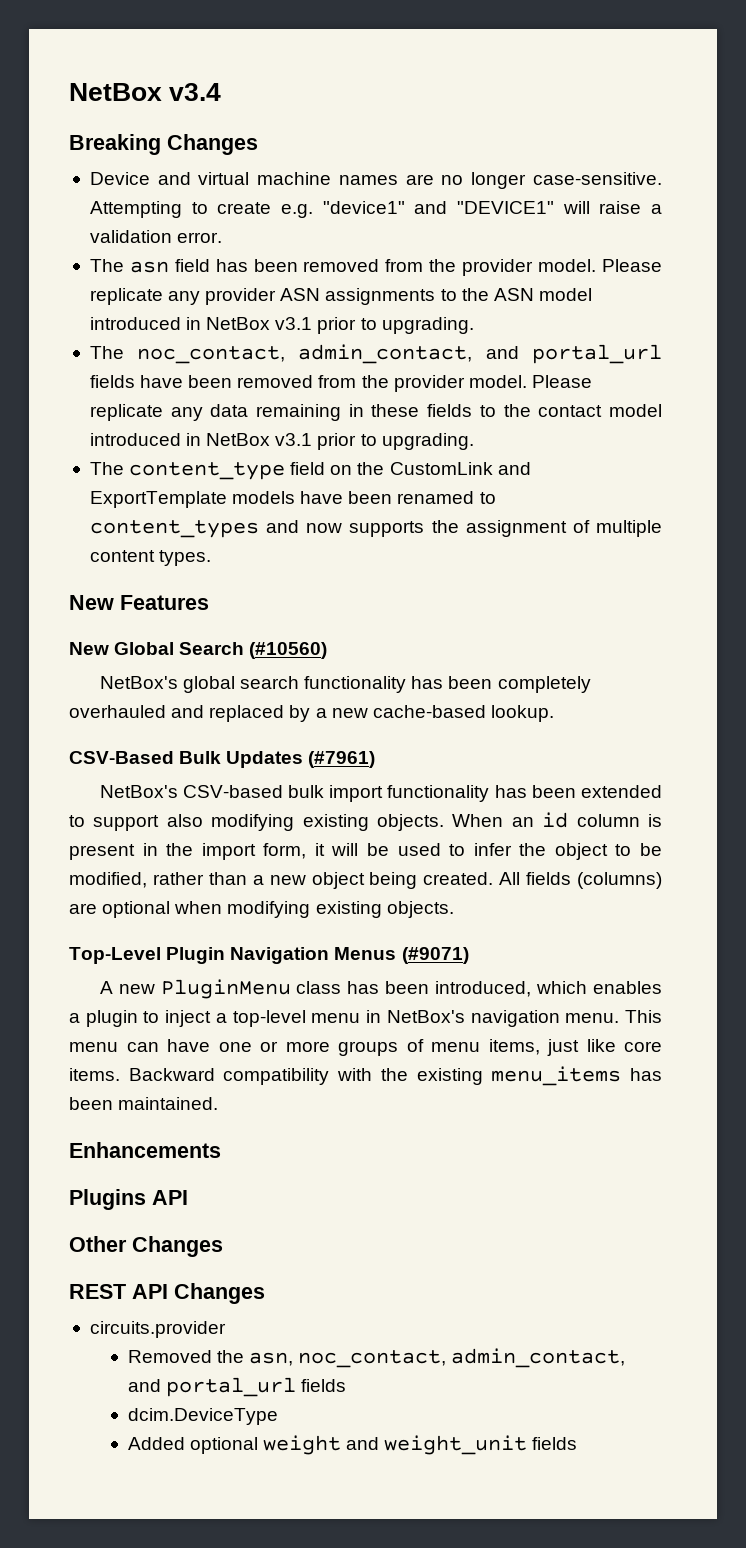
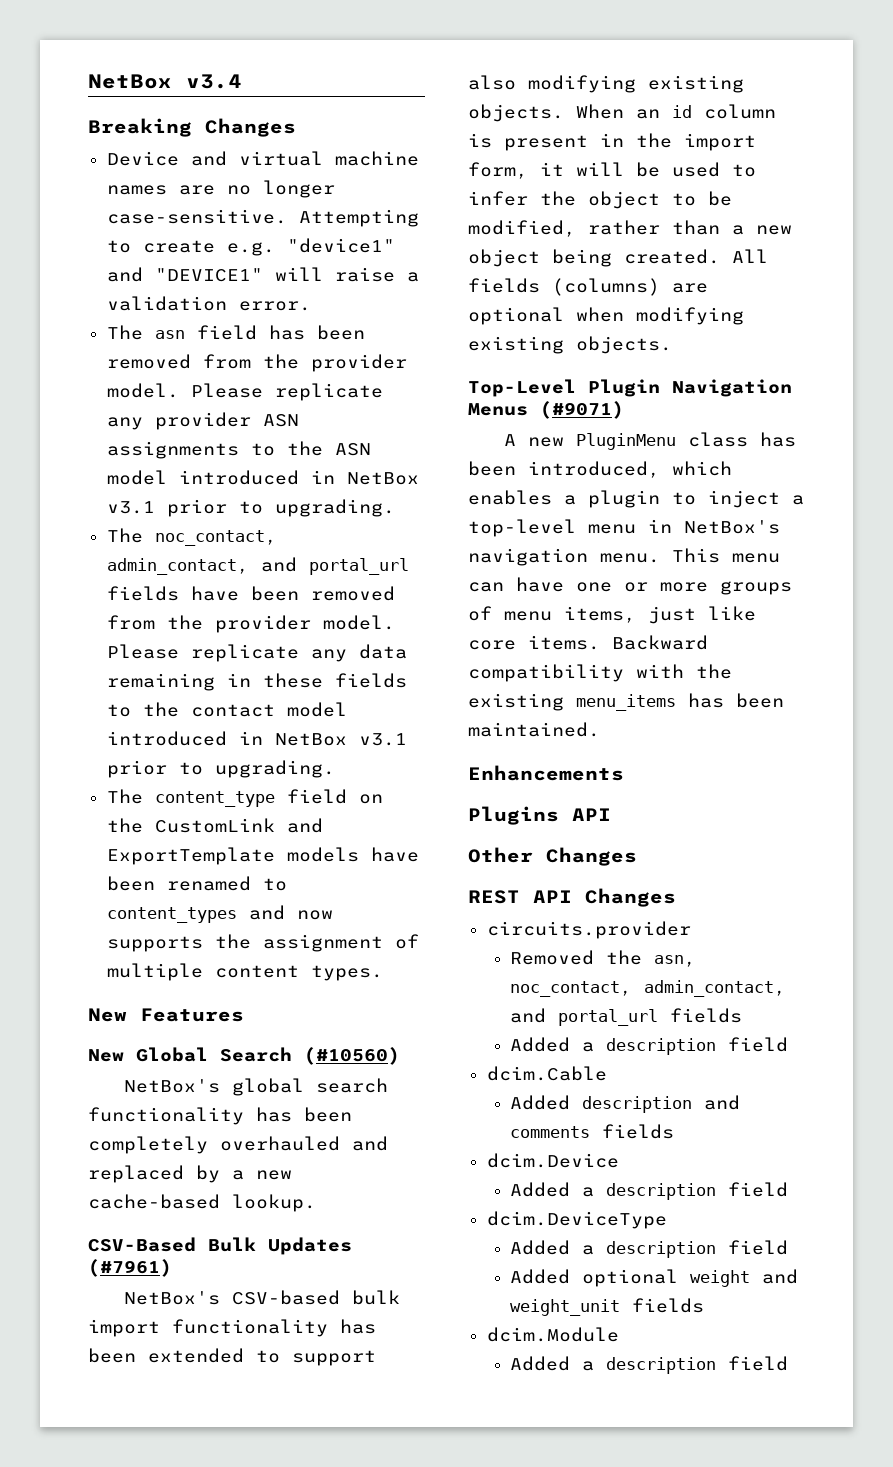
  Removed the asn, noc_contact, admin_contact, and portal_url fields
+ Added a description field
+ dcim.Cable
+ Added description and comments fields
+ dcim.Device
+ Added a description field
  dcim.DeviceType
+ Added a description field
+ dcim.Module
+ Added a description field

